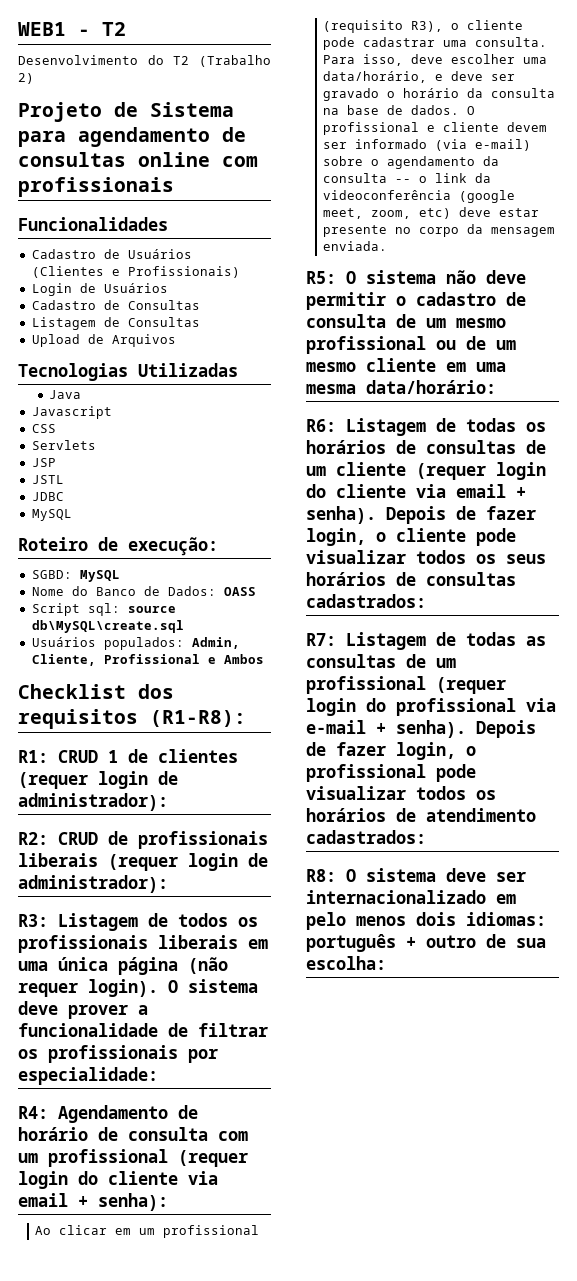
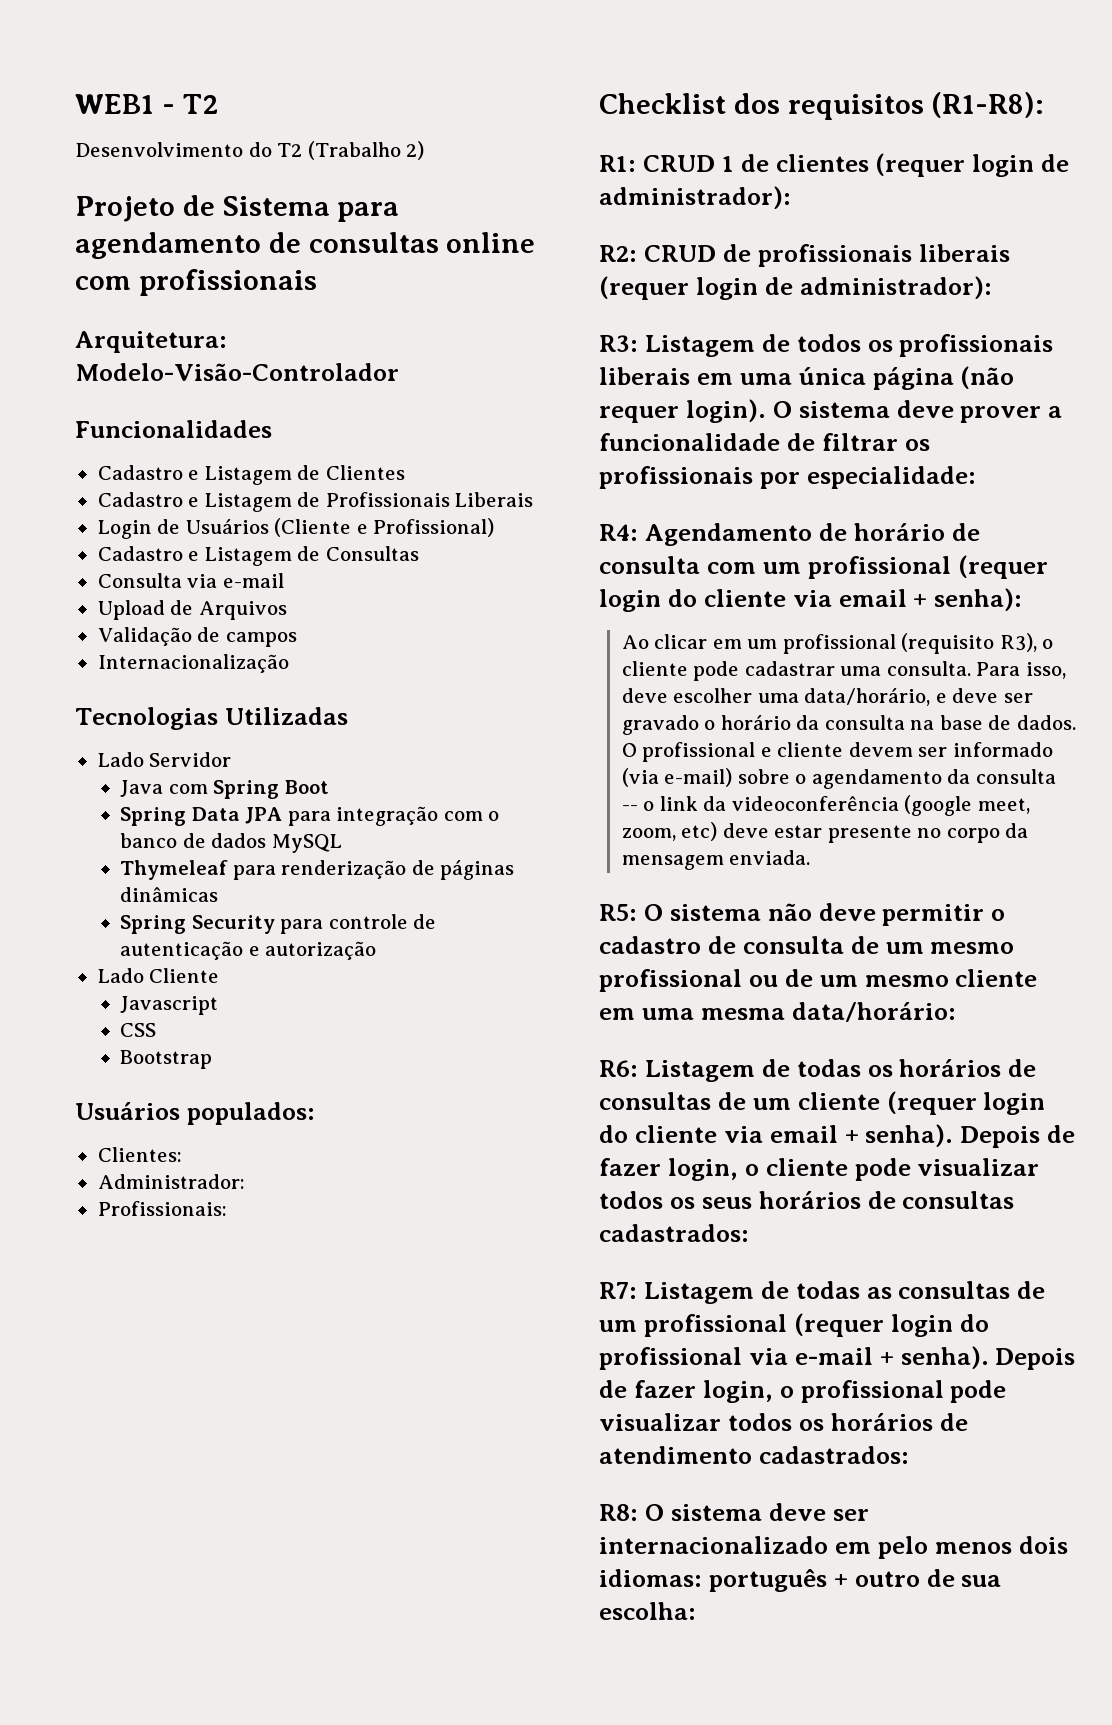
+ Arquitetura: Modelo-Visão-Controlador
- Cadastro de Usuários (Clientes e Profissionais)
+ Cadastro e Listagem de Clientes
+ Cadastro e Listagem de Profissionais Liberais
- Login de Usuários
- Cadastro de Consultas
- Listagem de Consultas
+ Login de Usuários (Cliente e Profissional)
+ Cadastro e Listagem de Consultas
+ Consulta via e-mail
+ Validação de campos
+ Internacionalização
+ Lado Servidor
- Java
+ Java com Spring Boot
+ Spring Data JPA para integração com o banco de dados MySQL
+ Thymeleaf para renderização de páginas dinâmicas
+ Spring Security para controle de autenticação e autorização
+ Lado Cliente
  Javascript
  CSS
- Servlets
- JSP
- JSTL
- JDBC
- MySQL
- Roteiro de execução:
- SGBD: MySQL
- Nome do Banco de Dados: OASS
- Script sql: source db\MySQL\create.sql
- Usuários populados: Admin, Cliente, Profissional e Ambos
+ Bootstrap
+ Usuários populados:
+ Clientes:
+ Administrador:
+ Profissionais:

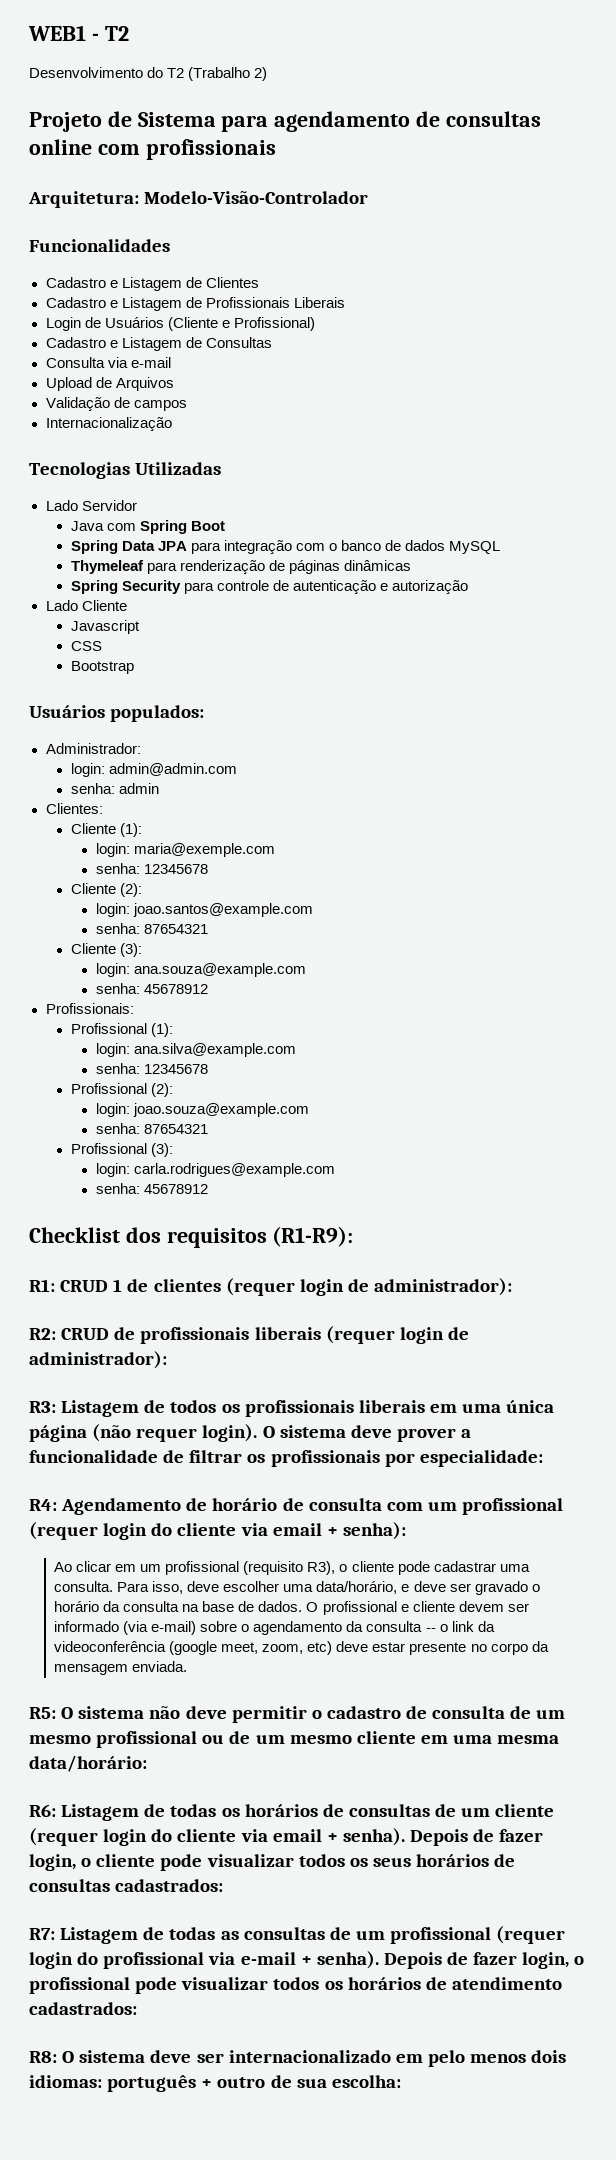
+ Administrador:
+ login: admin@admin.com
+ senha: admin
  Clientes:
- Administrador:
+ Cliente (1):
+ login: maria@exemple.com
+ senha: 12345678
+ Cliente (2):
+ login: joao.santos@example.com
+ senha: 87654321
+ Cliente (3):
+ login: ana.souza@example.com
+ senha: 45678912
  Profissionais:
+ Profissional (1):
+ login: ana.silva@example.com
+ senha: 12345678
+ Profissional (2):
+ login: joao.souza@example.com
+ senha: 87654321
+ Profissional (3):
+ login: carla.rodrigues@example.com
+ senha: 45678912
- Checklist dos requisitos (R1-R8):
+ Checklist dos requisitos (R1-R9):

